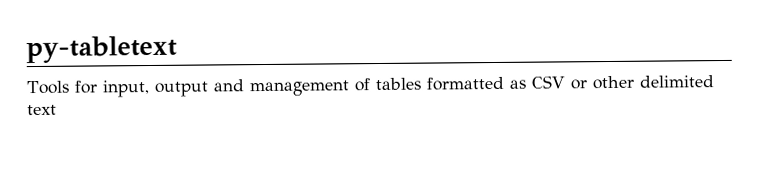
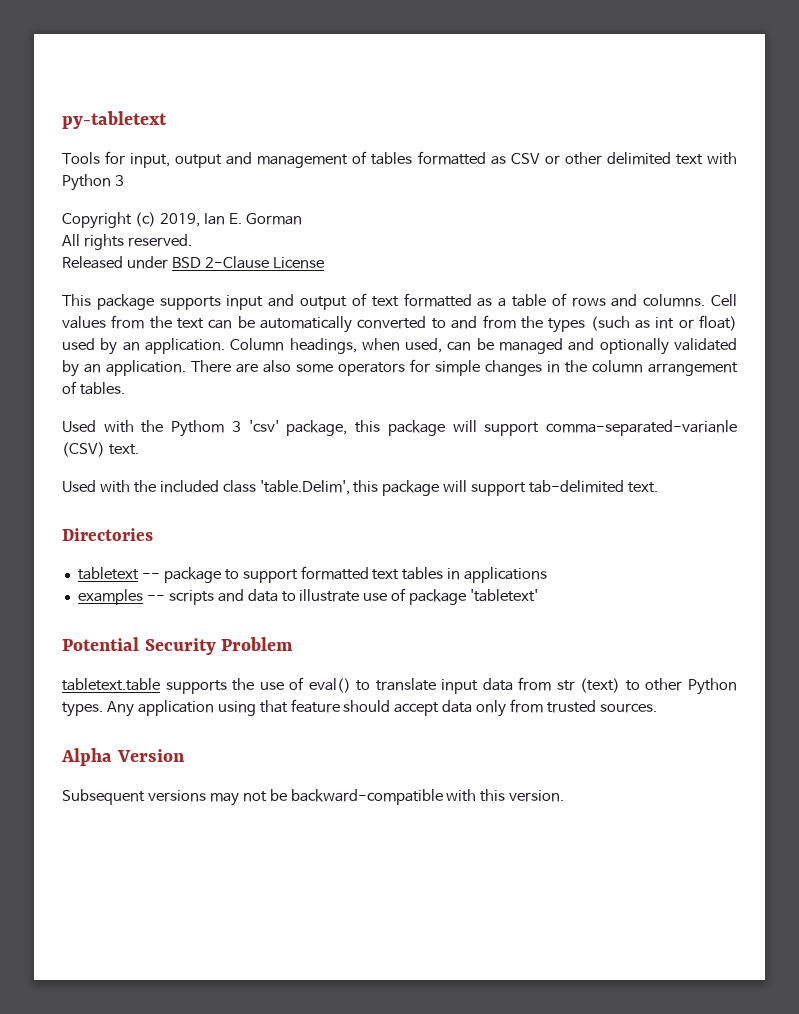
- Tools for input, output and management of tables formatted as CSV or other delimited text
+ Tools for input, output and management of tables formatted as CSV or other delimited text with Python 3
+ Copyright (c) 2019, Ian E. Gorman
+ All rights reserved.
+ Released under BSD 2-Clause License
+ This package supports input and output of text formatted as a table of rows and columns. Cell values from the text can be automatically converted to and from the types (such as int or float) used by an application. Column headings, when used, can be managed and optionally validated by an application. There are also some operators for simple changes in the column arrangement of tables.
+ Used with the Pythom 3 'csv' package, this package will support comma-separated-varianle (CSV) text.
+ Used with the included class 'table.Delim', this package will support tab-delimited text.
+ Directories
+ tabletext -- package to support formatted text tables in applications
+ examples -- scripts and data to illustrate use of package 'tabletext'
+ Potential Security Problem
+ tabletext.table supports the use of eval() to translate input data from str (text) to other Python types. Any application using that feature should accept data only from trusted sources.
+ Alpha Version
+ Subsequent versions may not be backward-compatible with this version.

